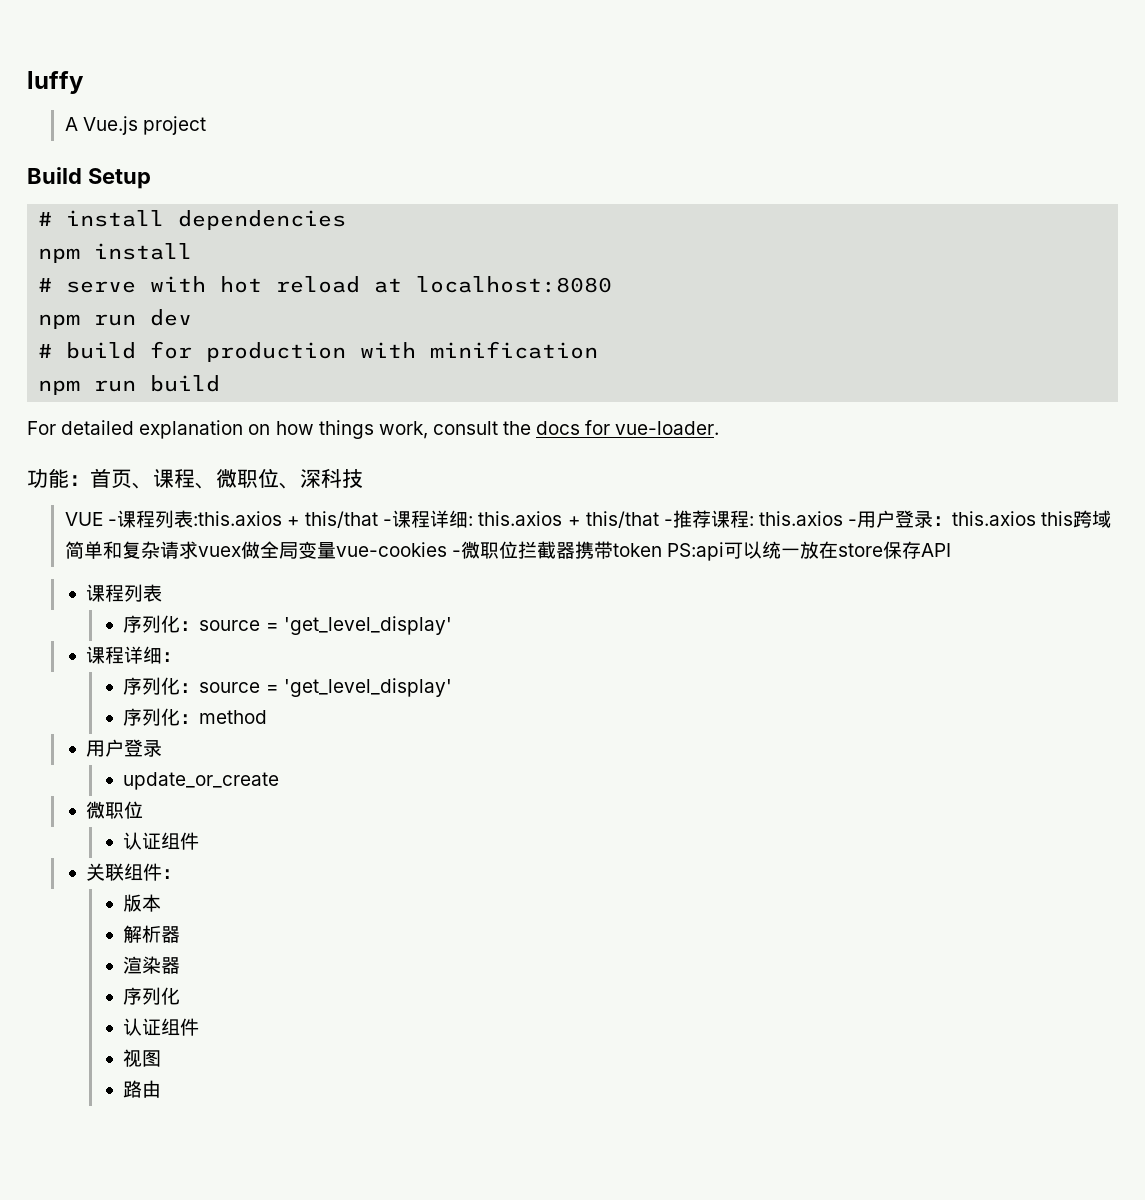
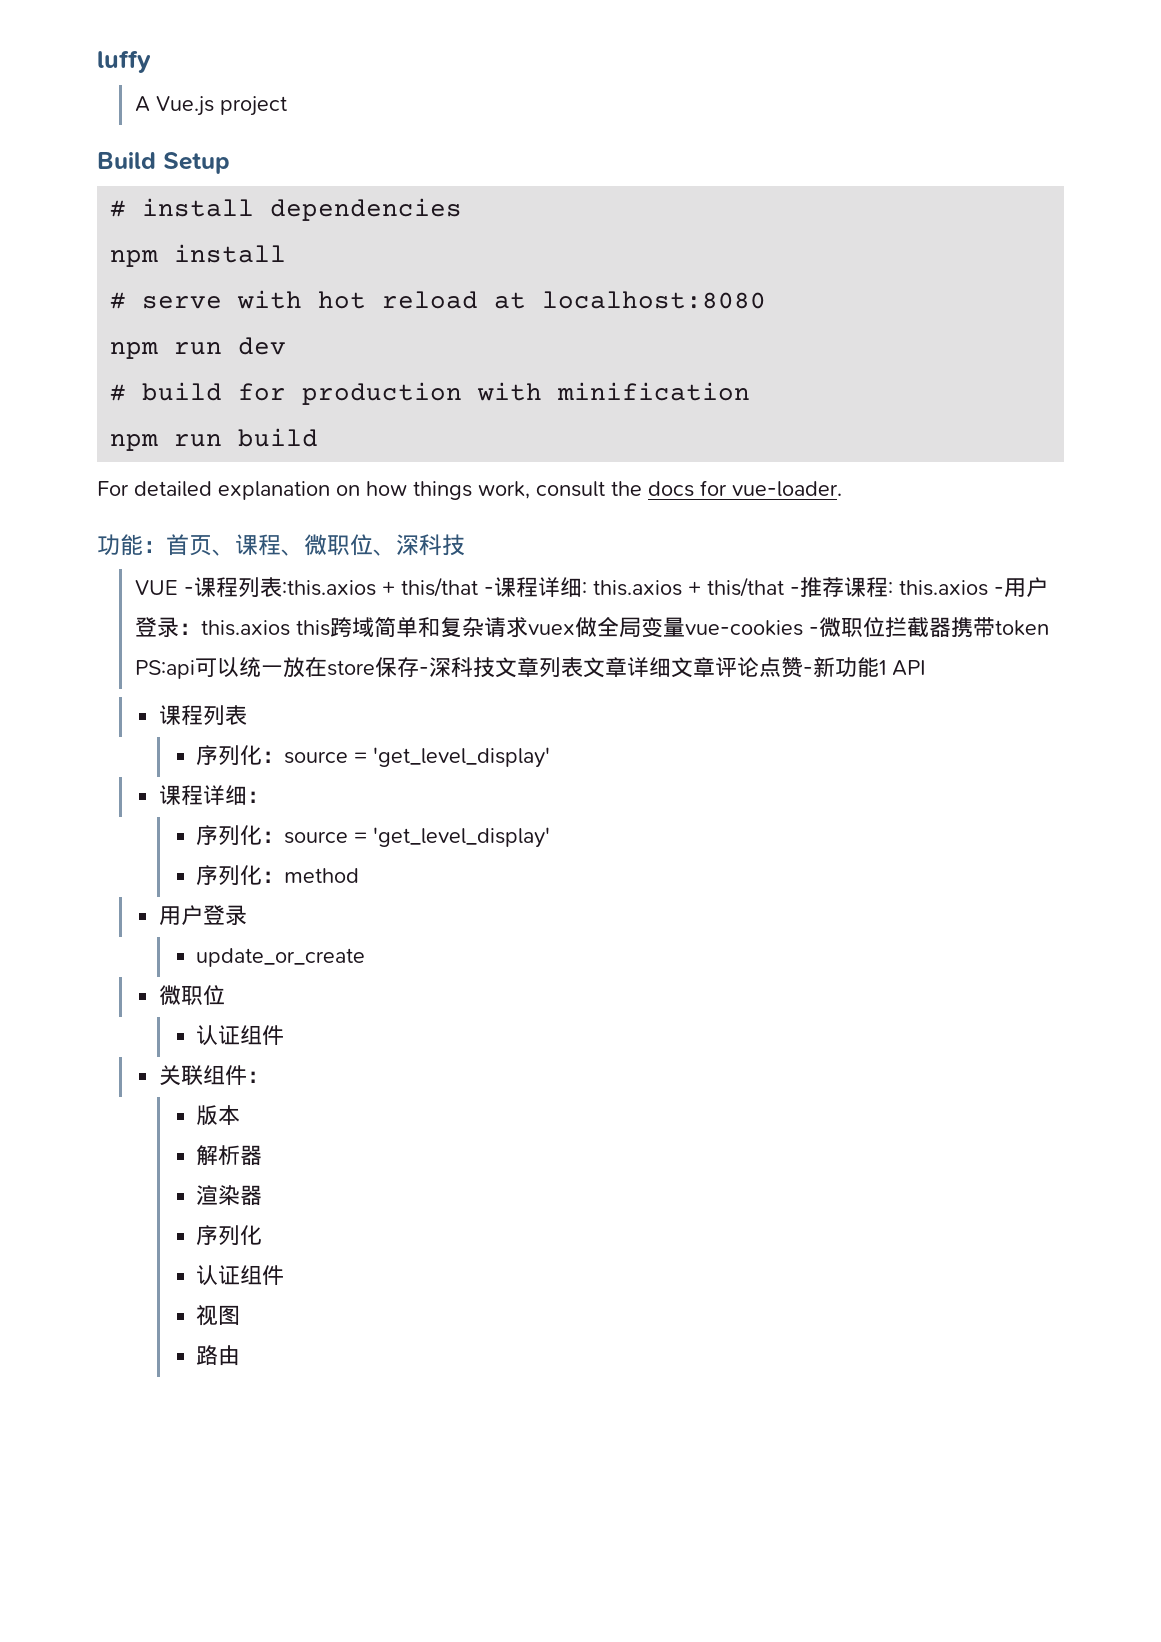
- VUE -课程列表:this.axios + this/that -课程详细: this.axios + this/that -推荐课程: this.axios -用户登录：this.axios this跨域简单和复杂请求vuex做全局变量vue-cookies -微职位拦截器携带token PS:api可以统一放在store保存API
+ VUE -课程列表:this.axios + this/that -课程详细: this.axios + this/that -推荐课程: this.axios -用户登录：this.axios this跨域简单和复杂请求vuex做全局变量vue-cookies -微职位拦截器携带token PS:api可以统一放在store保存-深科技文章列表文章详细文章评论点赞-新功能1 API

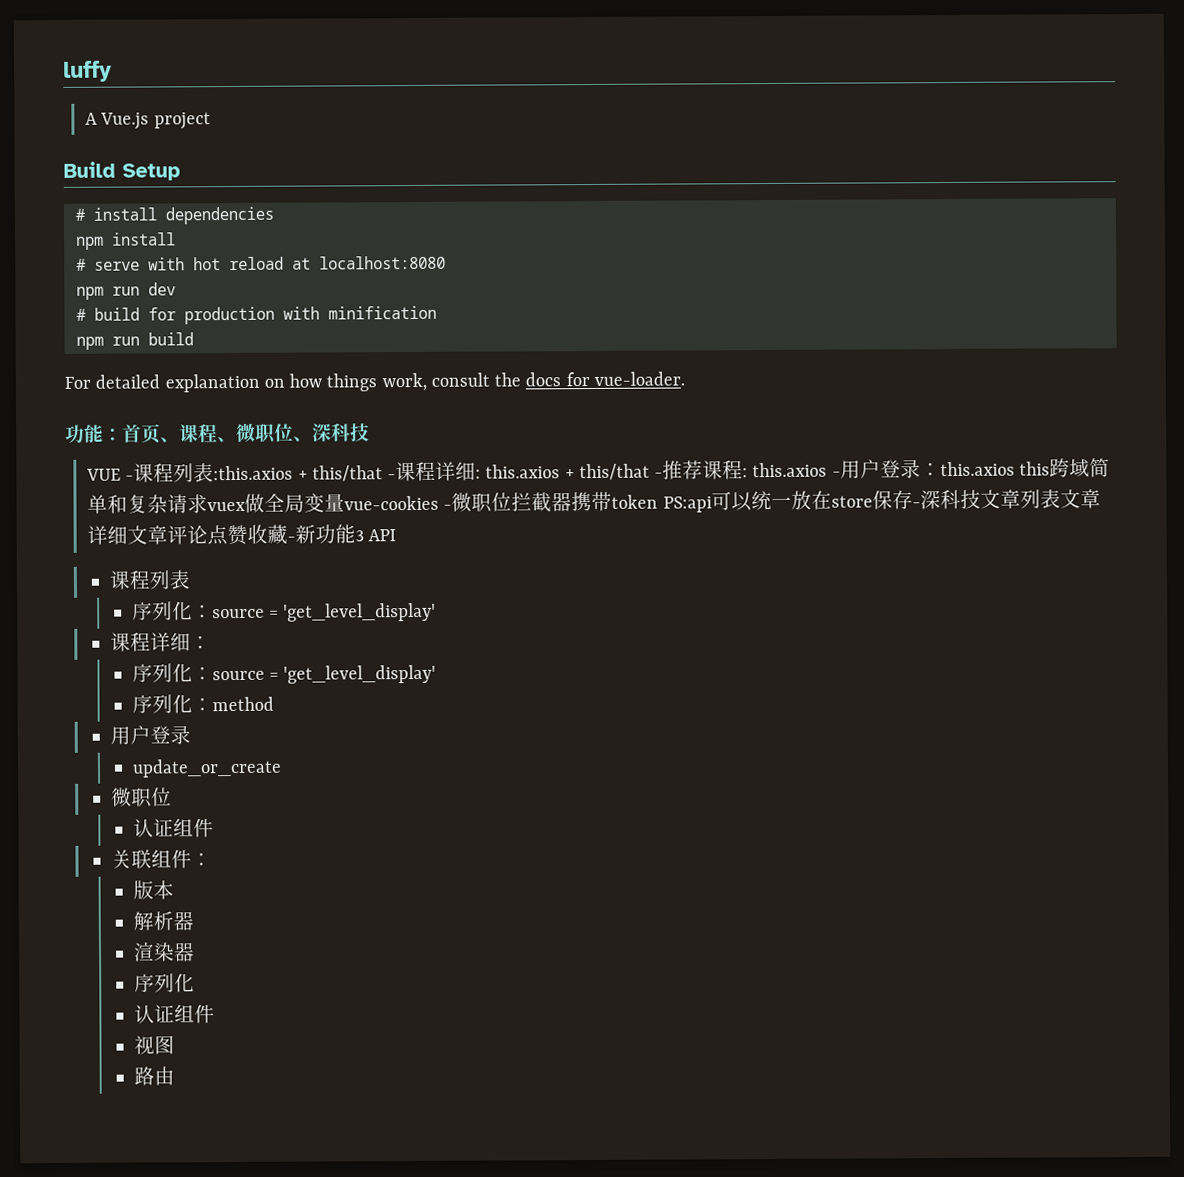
- VUE -课程列表:this.axios + this/that -课程详细: this.axios + this/that -推荐课程: this.axios -用户登录：this.axios this跨域简单和复杂请求vuex做全局变量vue-cookies -微职位拦截器携带token PS:api可以统一放在store保存-深科技文章列表文章详细文章评论点赞-新功能1 API
+ VUE -课程列表:this.axios + this/that -课程详细: this.axios + this/that -推荐课程: this.axios -用户登录：this.axios this跨域简单和复杂请求vuex做全局变量vue-cookies -微职位拦截器携带token PS:api可以统一放在store保存-深科技文章列表文章详细文章评论点赞收藏-新功能3 API

